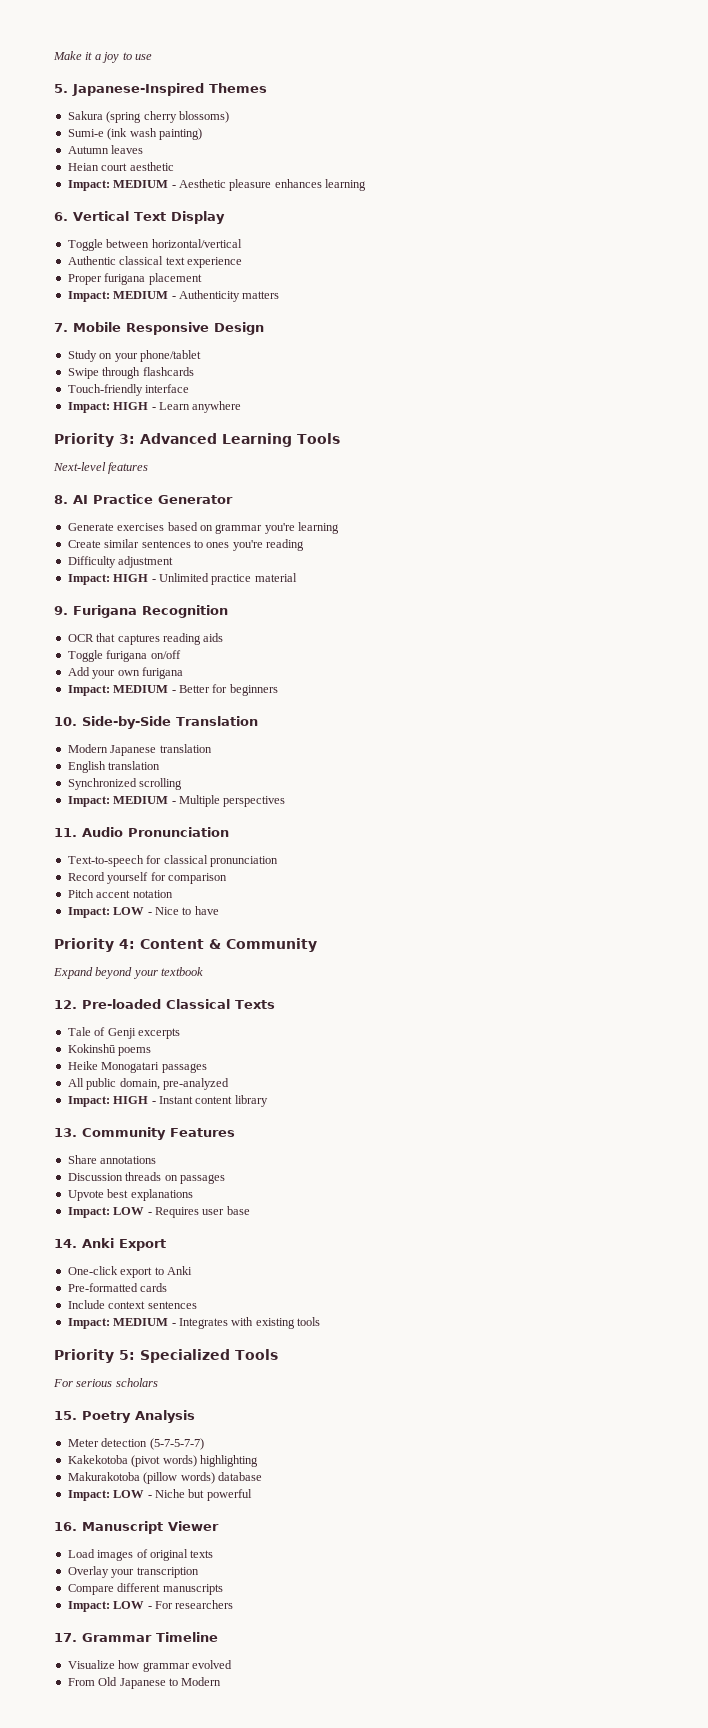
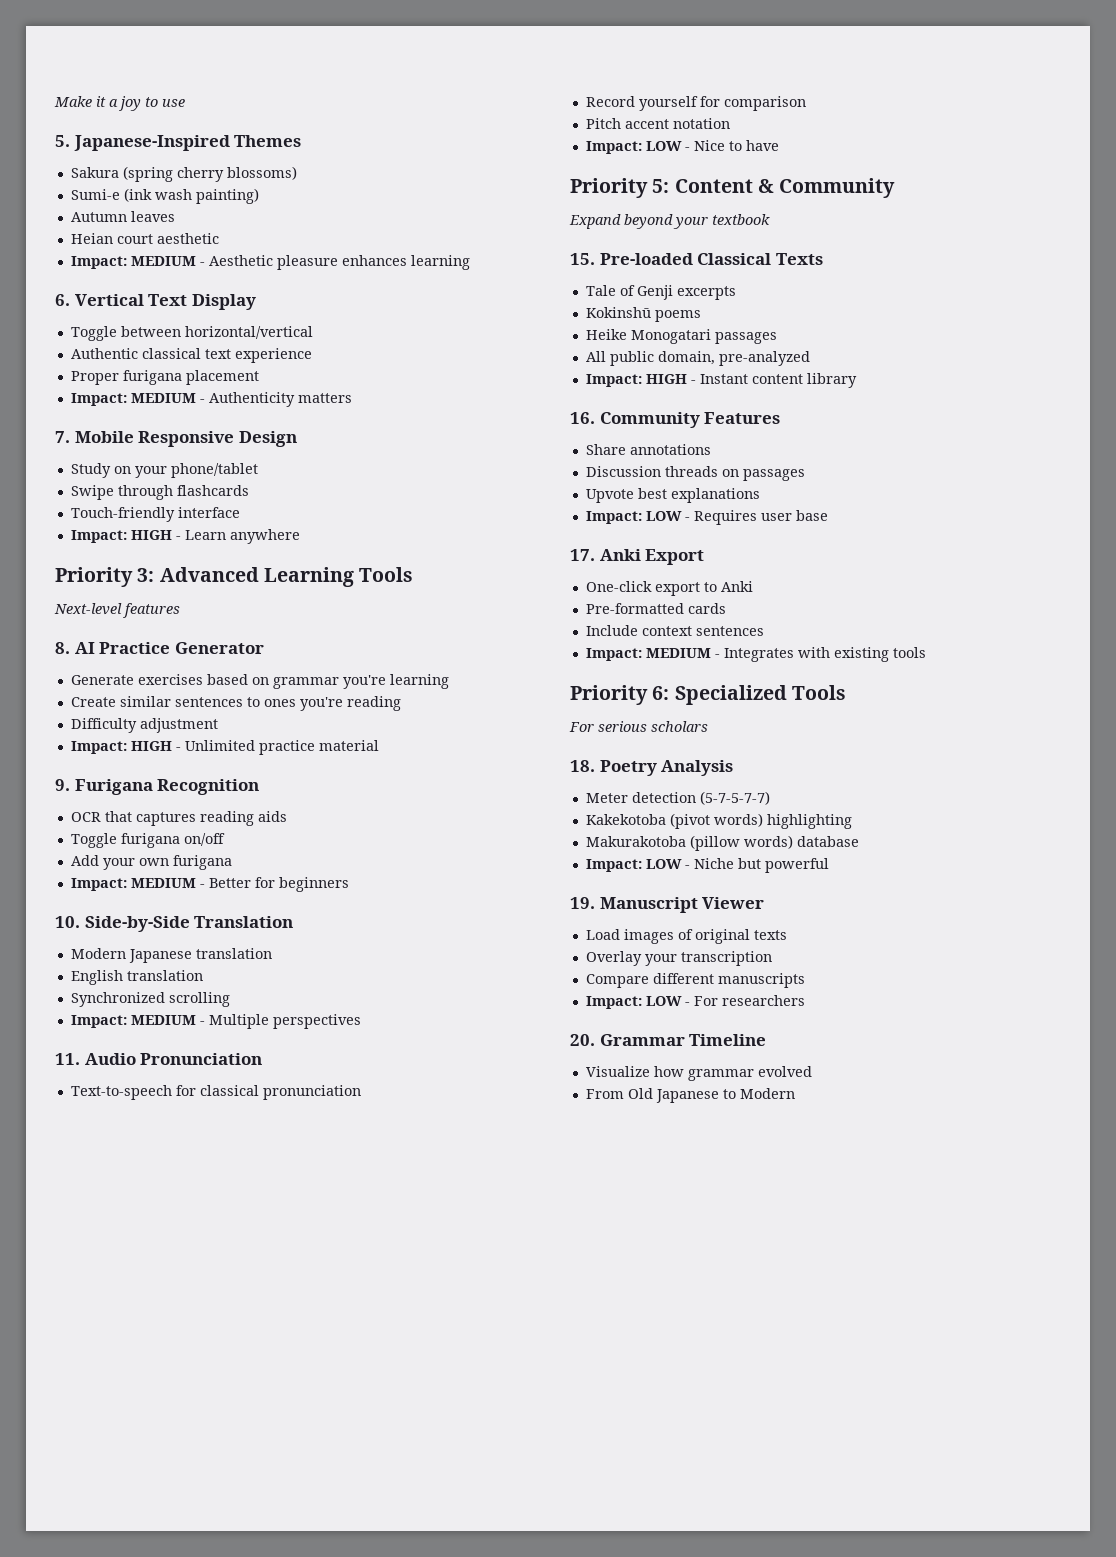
- Priority 4: Content & Community
+ Priority 5: Content & Community
- 12. Pre-loaded Classical Texts
+ 15. Pre-loaded Classical Texts
- 13. Community Features
+ 16. Community Features
- 14. Anki Export
+ 17. Anki Export
- Priority 5: Specialized Tools
+ Priority 6: Specialized Tools
- 15. Poetry Analysis
+ 18. Poetry Analysis
- 16. Manuscript Viewer
+ 19. Manuscript Viewer
- 17. Grammar Timeline
+ 20. Grammar Timeline

